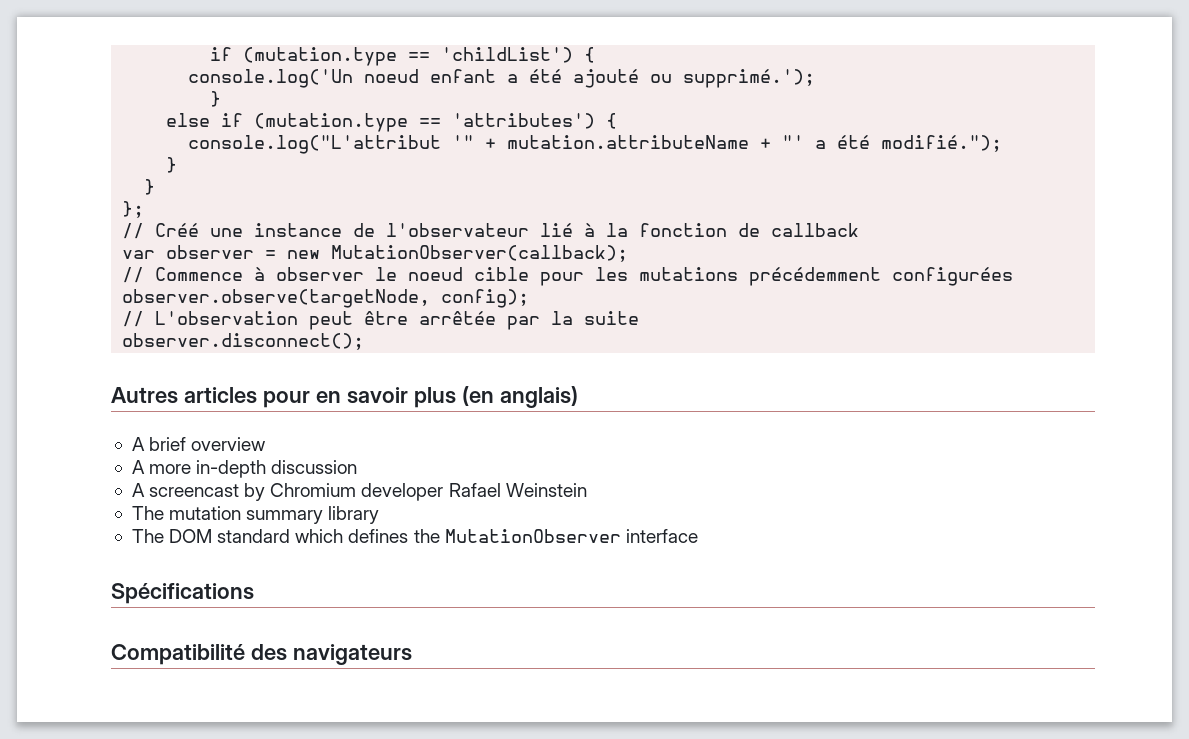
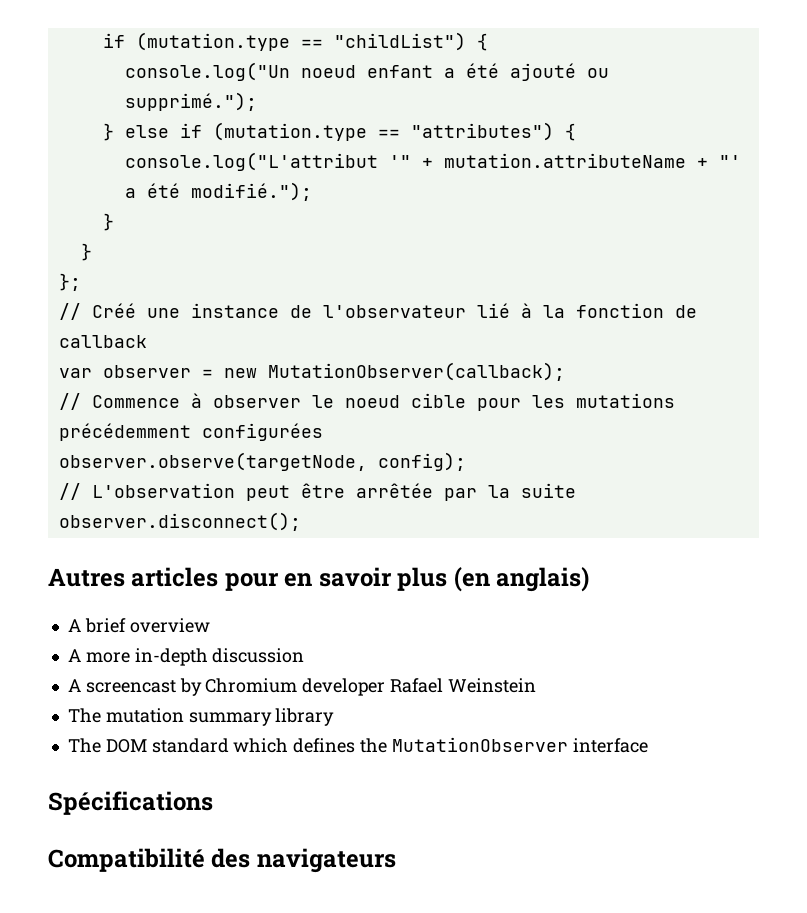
- if (mutation.type == 'childList') {
- console.log('Un noeud enfant a été ajouté ou supprimé.');
- }
- else if (mutation.type == 'attributes') {
+ if (mutation.type == "childList") {
+ console.log("Un noeud enfant a été ajouté ou supprimé.");
+ } else if (mutation.type == "attributes") {

